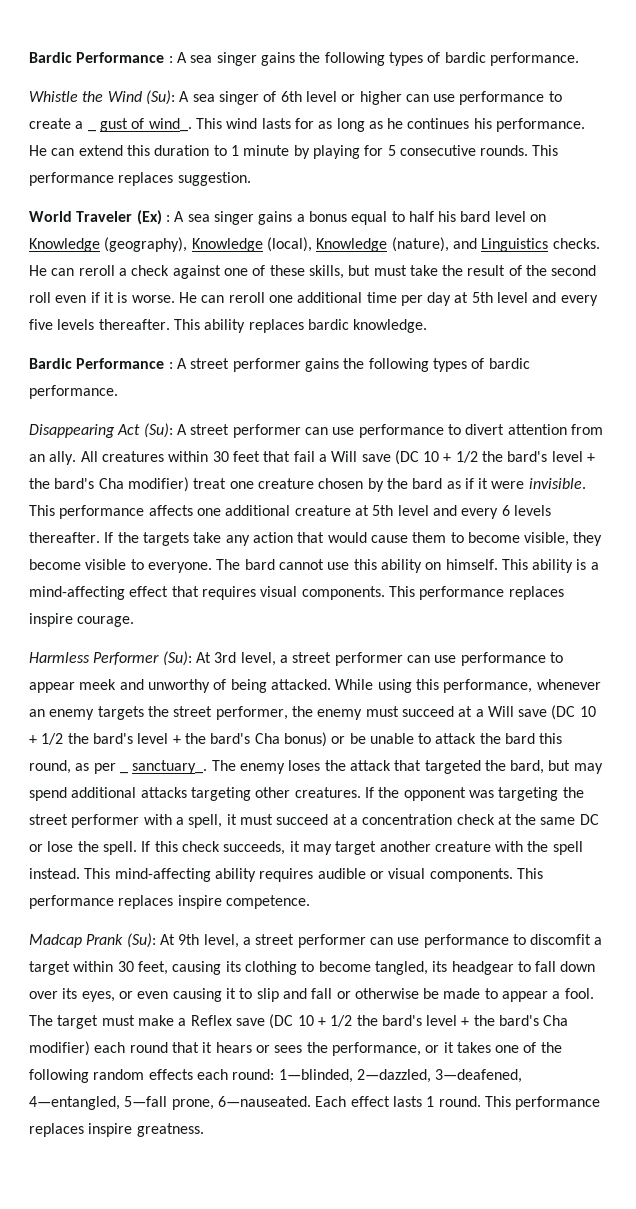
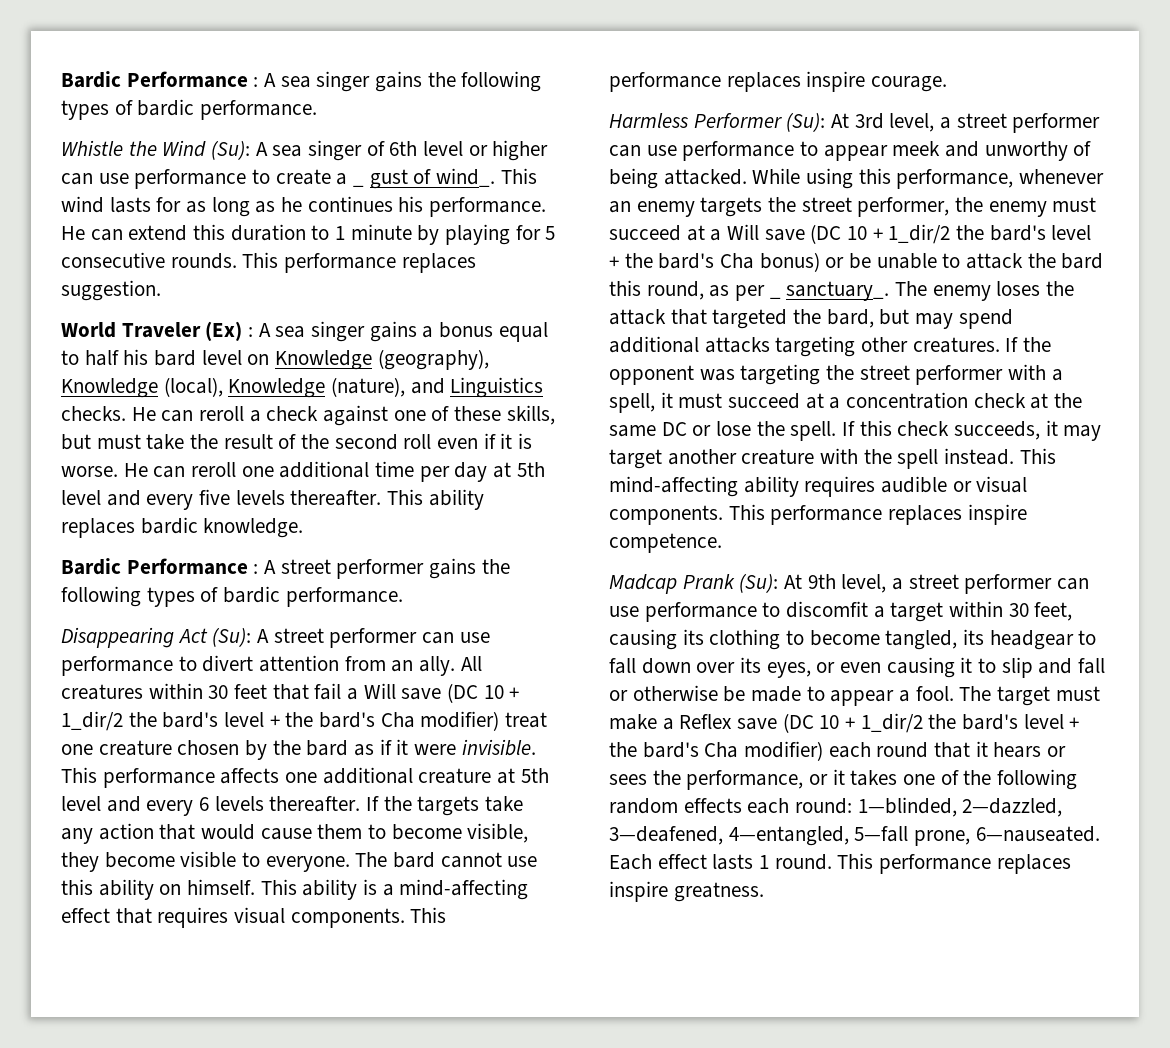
- All creatures within 30 feet that fail a Will save (DC 10 + 1/2 the bard's level + the bard's Cha modifier) treat one creature chosen by the bard as if it were invisible.
+ All creatures within 30 feet that fail a Will save (DC 10 + 1_dir/2 the bard's level + the bard's Cha modifier) treat one creature chosen by the bard as if it were invisible.
- While using this performance, whenever an enemy targets the street performer, the enemy must succeed at a Will save (DC 10 + 1/2 the bard's level + the bard's Cha bonus) or be unable to attack the bard this round, as per _ sanctuary_.
+ While using this performance, whenever an enemy targets the street performer, the enemy must succeed at a Will save (DC 10 + 1_dir/2 the bard's level + the bard's Cha bonus) or be unable to attack the bard this round, as per _ sanctuary_.
- The target must make a Reflex save (DC 10 + 1/2 the bard's level + the bard's Cha modifier) each round that it hears or sees the performance, or it takes one of the following random effects each round: 1—blinded, 2—dazzled, 3—deafened, 4—entangled, 5—fall prone, 6—nauseated.
+ The target must make a Reflex save (DC 10 + 1_dir/2 the bard's level + the bard's Cha modifier) each round that it hears or sees the performance, or it takes one of the following random effects each round: 1—blinded, 2—dazzled, 3—deafened, 4—entangled, 5—fall prone, 6—nauseated.

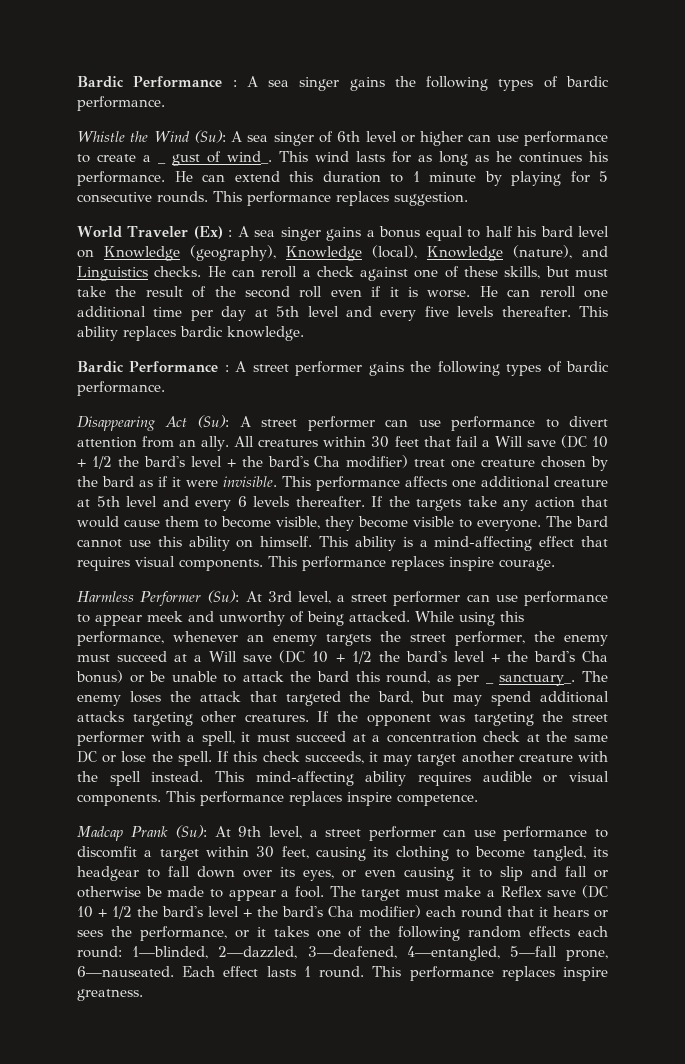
- All creatures within 30 feet that fail a Will save (DC 10 + 1_dir/2 the bard's level + the bard's Cha modifier) treat one creature chosen by the bard as if it were invisible.
+ All creatures within 30 feet that fail a Will save (DC 10 + 1/2 the bard's level + the bard's Cha modifier) treat one creature chosen by the bard as if it were invisible.
- While using this performance, whenever an enemy targets the street performer, the enemy must succeed at a Will save (DC 10 + 1_dir/2 the bard's level + the bard's Cha bonus) or be unable to attack the bard this round, as per _ sanctuary_.
+ While using this performance, whenever an enemy targets the street performer, the enemy must succeed at a Will save (DC 10 + 1/2 the bard's level + the bard's Cha bonus) or be unable to attack the bard this round, as per _ sanctuary_.
- The target must make a Reflex save (DC 10 + 1_dir/2 the bard's level + the bard's Cha modifier) each round that it hears or sees the performance, or it takes one of the following random effects each round: 1—blinded, 2—dazzled, 3—deafened, 4—entangled, 5—fall prone, 6—nauseated.
+ The target must make a Reflex save (DC 10 + 1/2 the bard's level + the bard's Cha modifier) each round that it hears or sees the performance, or it takes one of the following random effects each round: 1—blinded, 2—dazzled, 3—deafened, 4—entangled, 5—fall prone, 6—nauseated.

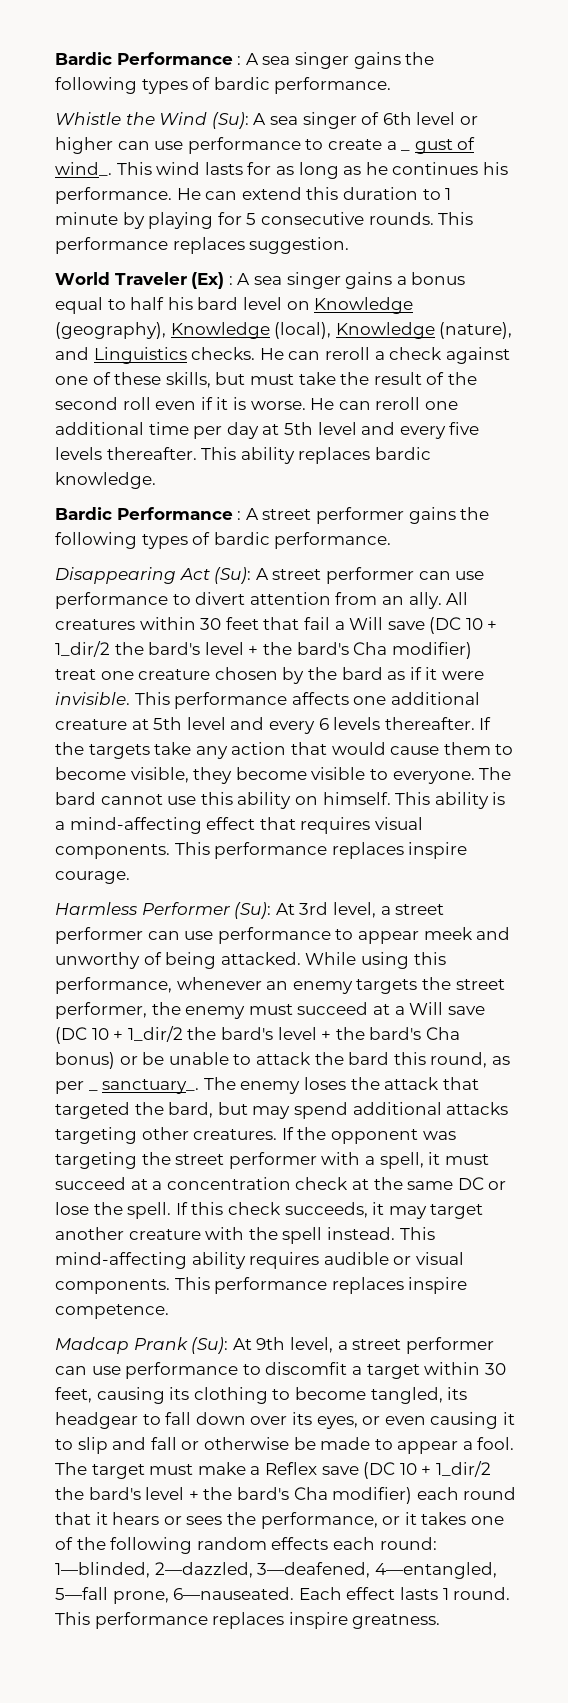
- All creatures within 30 feet that fail a Will save (DC 10 + 1/2 the bard's level + the bard's Cha modifier) treat one creature chosen by the bard as if it were invisible.
+ All creatures within 30 feet that fail a Will save (DC 10 + 1_dir/2 the bard's level + the bard's Cha modifier) treat one creature chosen by the bard as if it were invisible.
- While using this performance, whenever an enemy targets the street performer, the enemy must succeed at a Will save (DC 10 + 1/2 the bard's level + the bard's Cha bonus) or be unable to attack the bard this round, as per _ sanctuary_.
+ While using this performance, whenever an enemy targets the street performer, the enemy must succeed at a Will save (DC 10 + 1_dir/2 the bard's level + the bard's Cha bonus) or be unable to attack the bard this round, as per _ sanctuary_.
- The target must make a Reflex save (DC 10 + 1/2 the bard's level + the bard's Cha modifier) each round that it hears or sees the performance, or it takes one of the following random effects each round: 1—blinded, 2—dazzled, 3—deafened, 4—entangled, 5—fall prone, 6—nauseated.
+ The target must make a Reflex save (DC 10 + 1_dir/2 the bard's level + the bard's Cha modifier) each round that it hears or sees the performance, or it takes one of the following random effects each round: 1—blinded, 2—dazzled, 3—deafened, 4—entangled, 5—fall prone, 6—nauseated.

